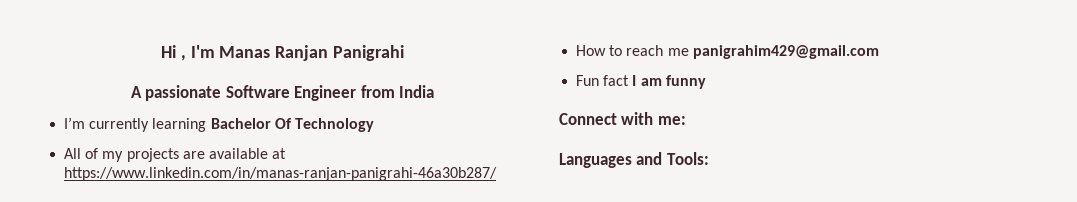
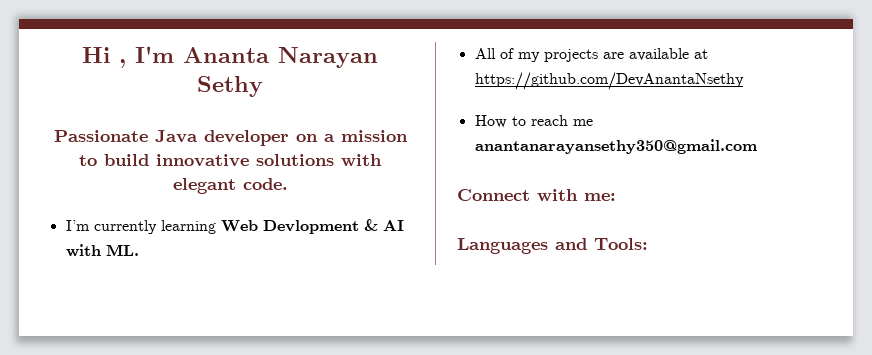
- Hi , I'm Manas Ranjan Panigrahi
- A passionate Software Engineer from India
- I’m currently learning Bachelor Of Technology
+ Hi , I'm Ananta Narayan Sethy
+ Passionate Java developer on a mission to build innovative solutions with elegant code.
+ I’m currently learning Web Devlopment & AI with ML.
- All of my projects are available at https://www.linkedin.com/in/manas-ranjan-panigrahi-46a30b287/
+ All of my projects are available at https://github.com/DevAnantaNsethy
- How to reach me panigrahim429@gmail.com
- Fun fact I am funny
+ How to reach me anantanarayansethy350@gmail.com

